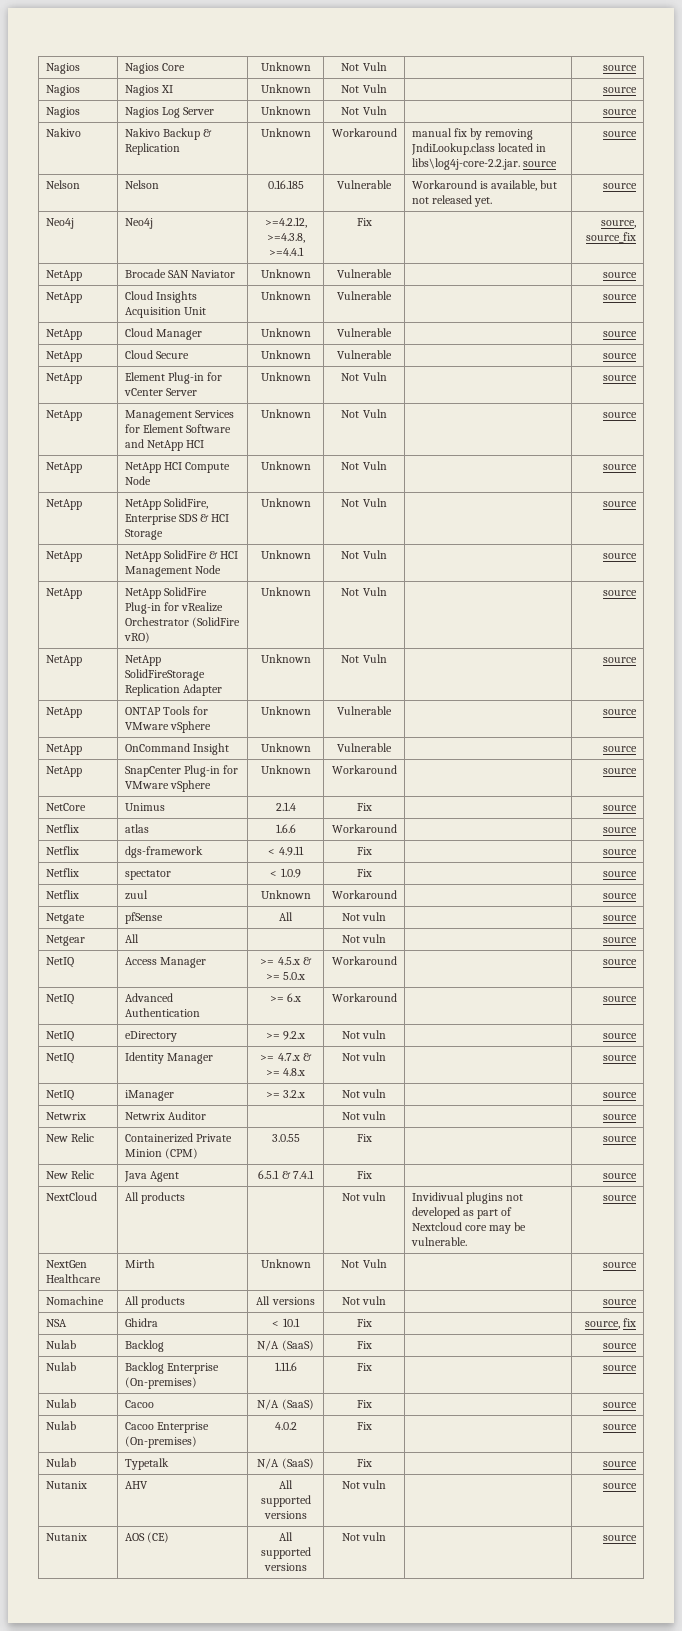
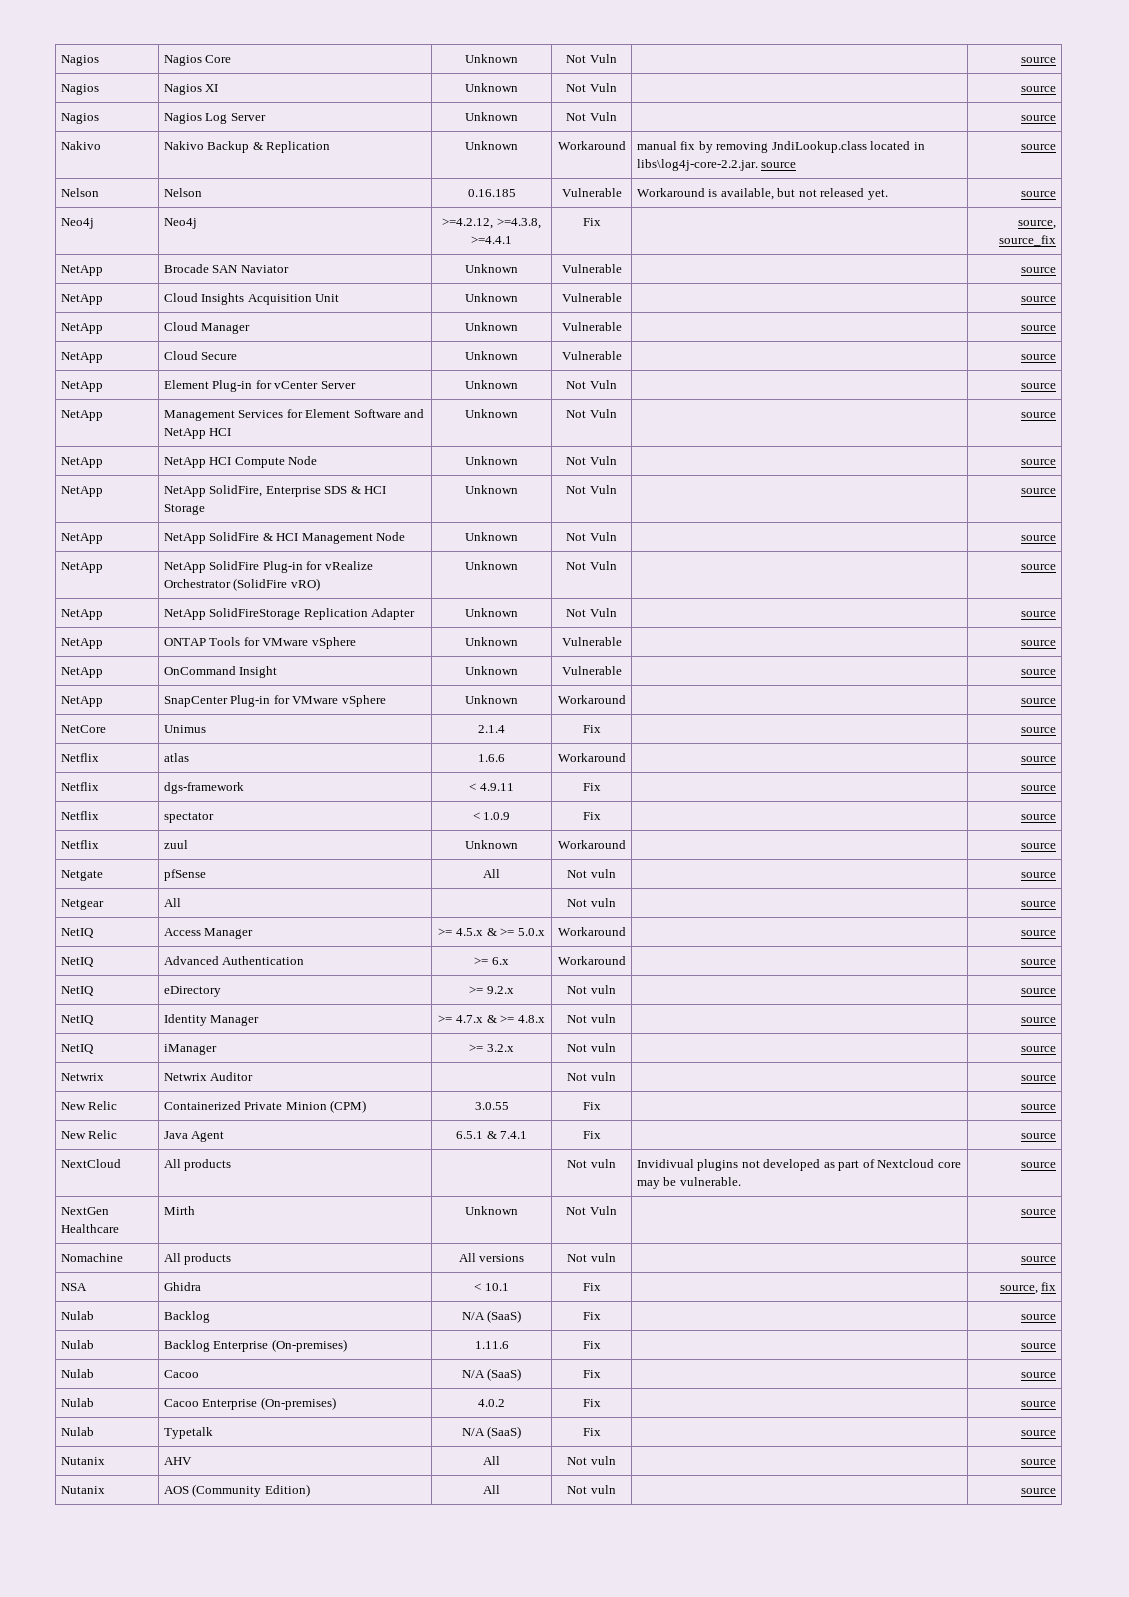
- Nutanix | AHV | All supported versions | Not vuln | | source
+ Nutanix | AHV | All | Not vuln | | source
- Nutanix | AOS (CE) | All supported versions | Not vuln | | source
+ Nutanix | AOS (Community Edition) | All | Not vuln | | source

